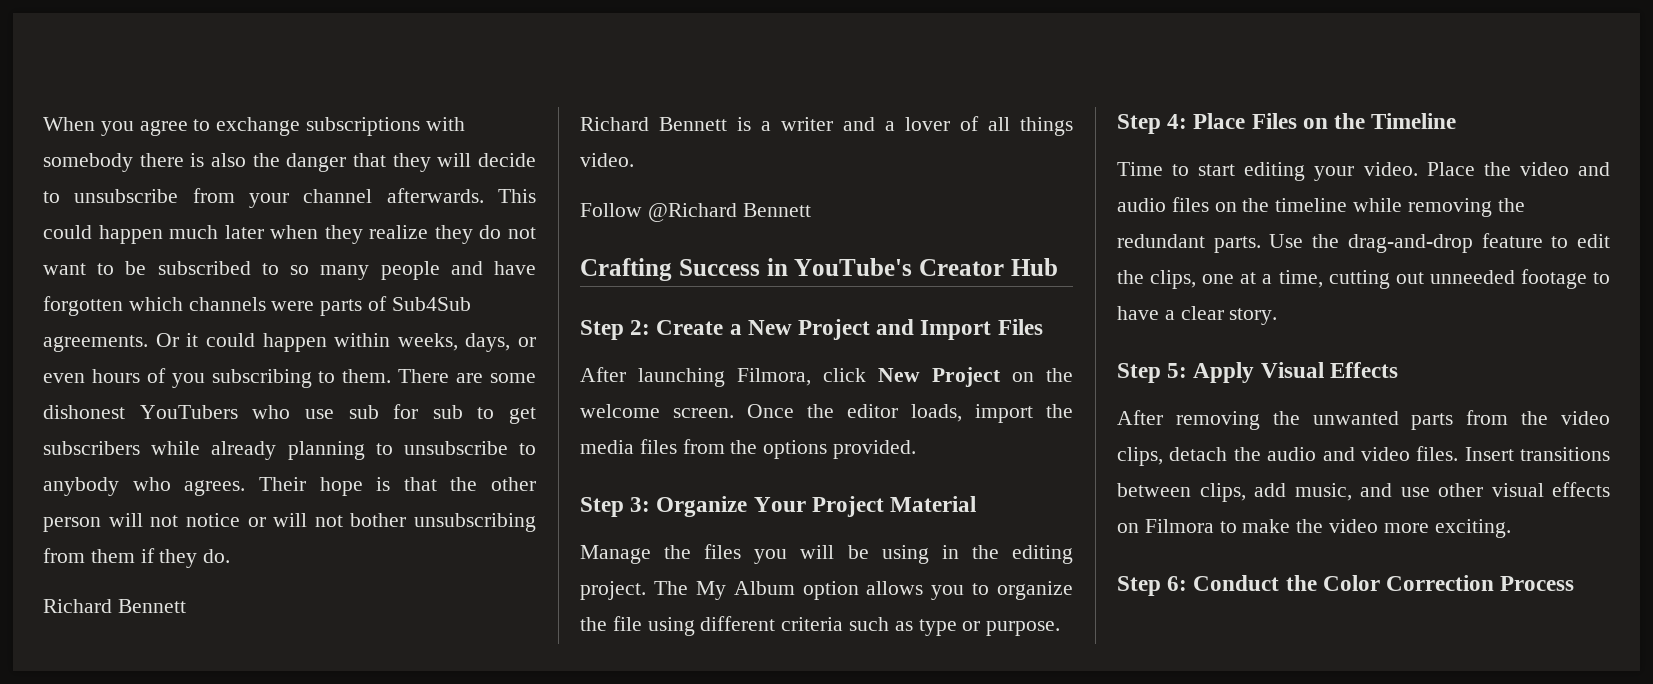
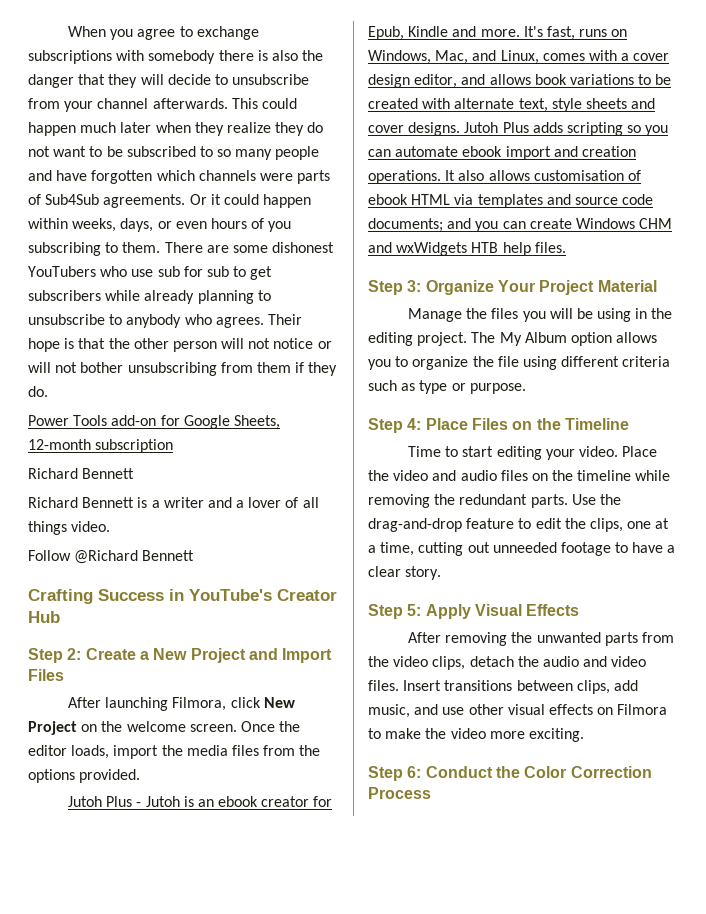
+ Power Tools add-on for Google Sheets, 12-month subscription
+ Jutoh Plus - Jutoh is an ebook creator for Epub, Kindle and more. It's fast, runs on Windows, Mac, and Linux, comes with a cover design editor, and allows book variations to be created with alternate text, style sheets and cover designs. Jutoh Plus adds scripting so you can automate ebook import and creation operations. It also allows customisation of ebook HTML via templates and source code documents; and you can create Windows CHM and wxWidgets HTB help files.

